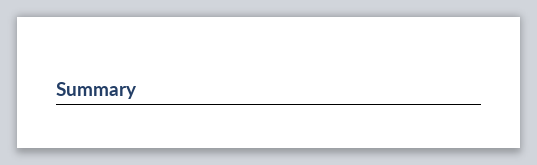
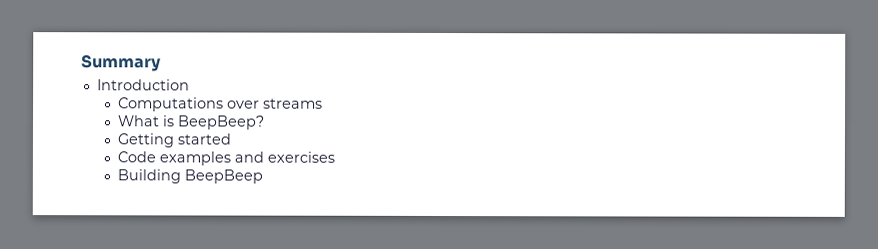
+ Introduction
+ Computations over streams
+ What is BeepBeep?
+ Getting started
+ Code examples and exercises
+ Building BeepBeep

